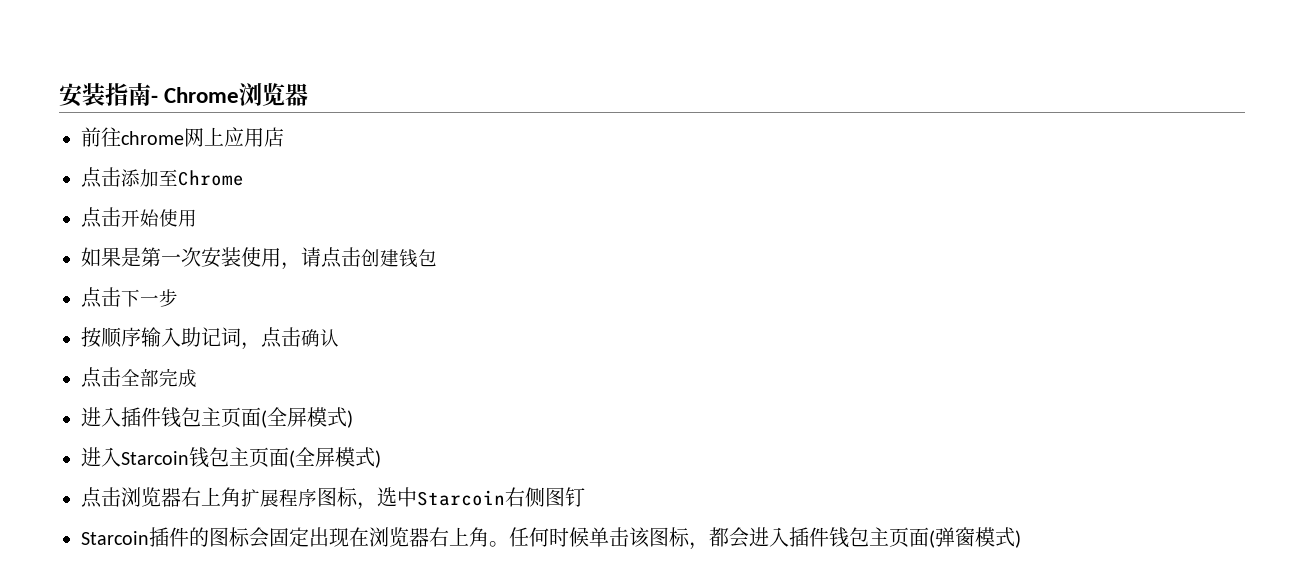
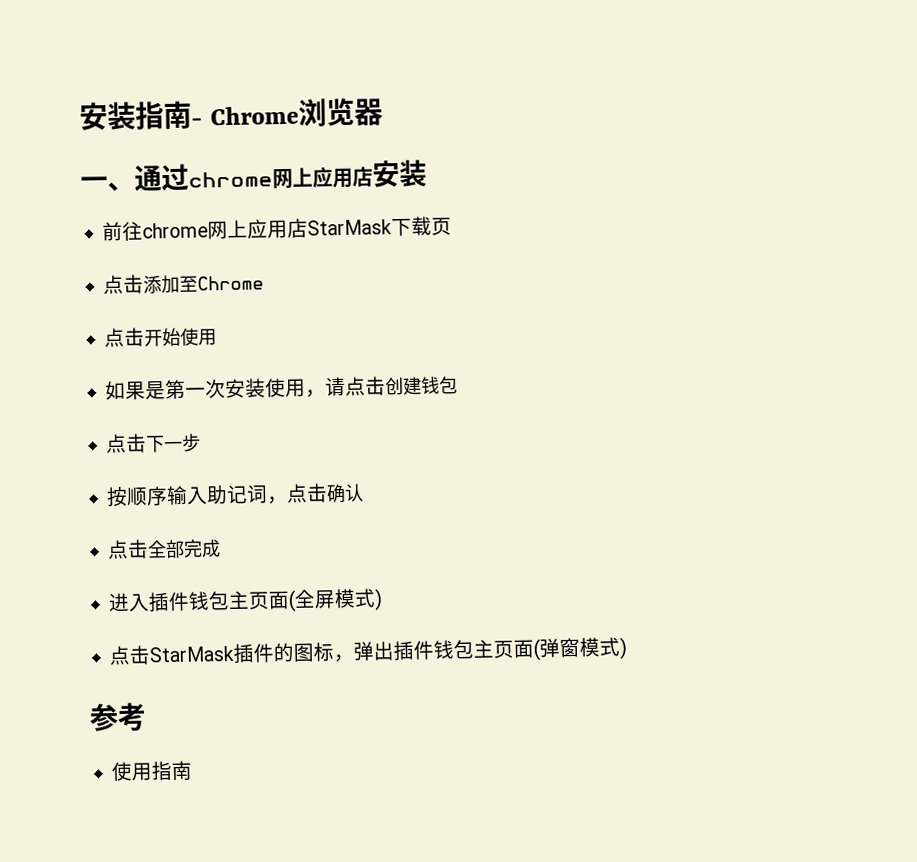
+ 一、通过chrome网上应用店安装
- 前往chrome网上应用店
+ 前往chrome网上应用店StarMask下载页
- 进入Starcoin钱包主页面(全屏模式)
- 点击浏览器右上角扩展程序图标，选中Starcoin右侧图钉
- Starcoin插件的图标会固定出现在浏览器右上角。任何时候单击该图标，都会进入插件钱包主页面(弹窗模式)
+ 点击StarMask插件的图标，弹出插件钱包主页面(弹窗模式)
+ 参考
+ 使用指南

